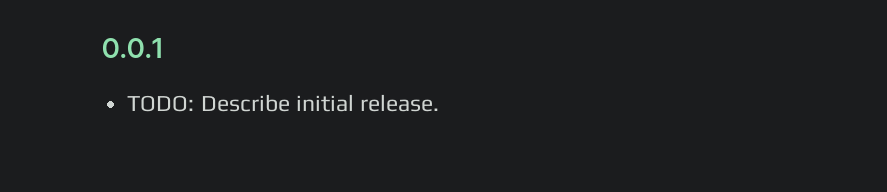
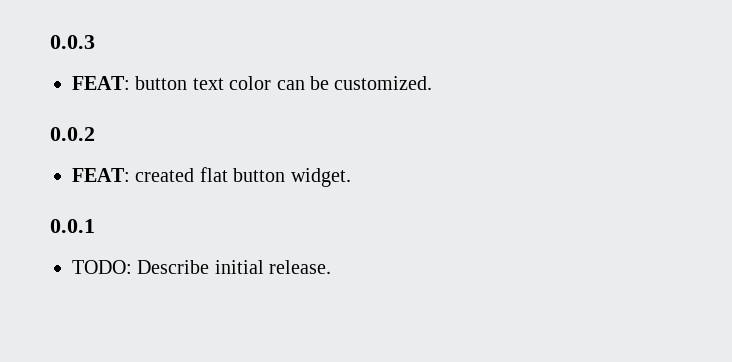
+ 0.0.3
+ FEAT: button text color can be customized.
+ 0.0.2
+ FEAT: created flat button widget.

